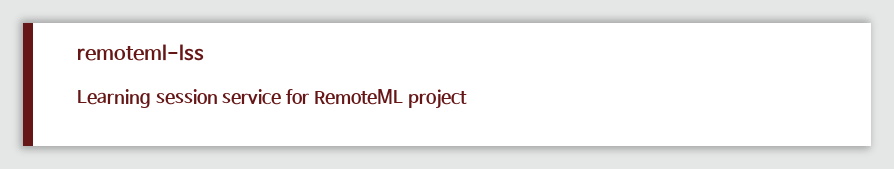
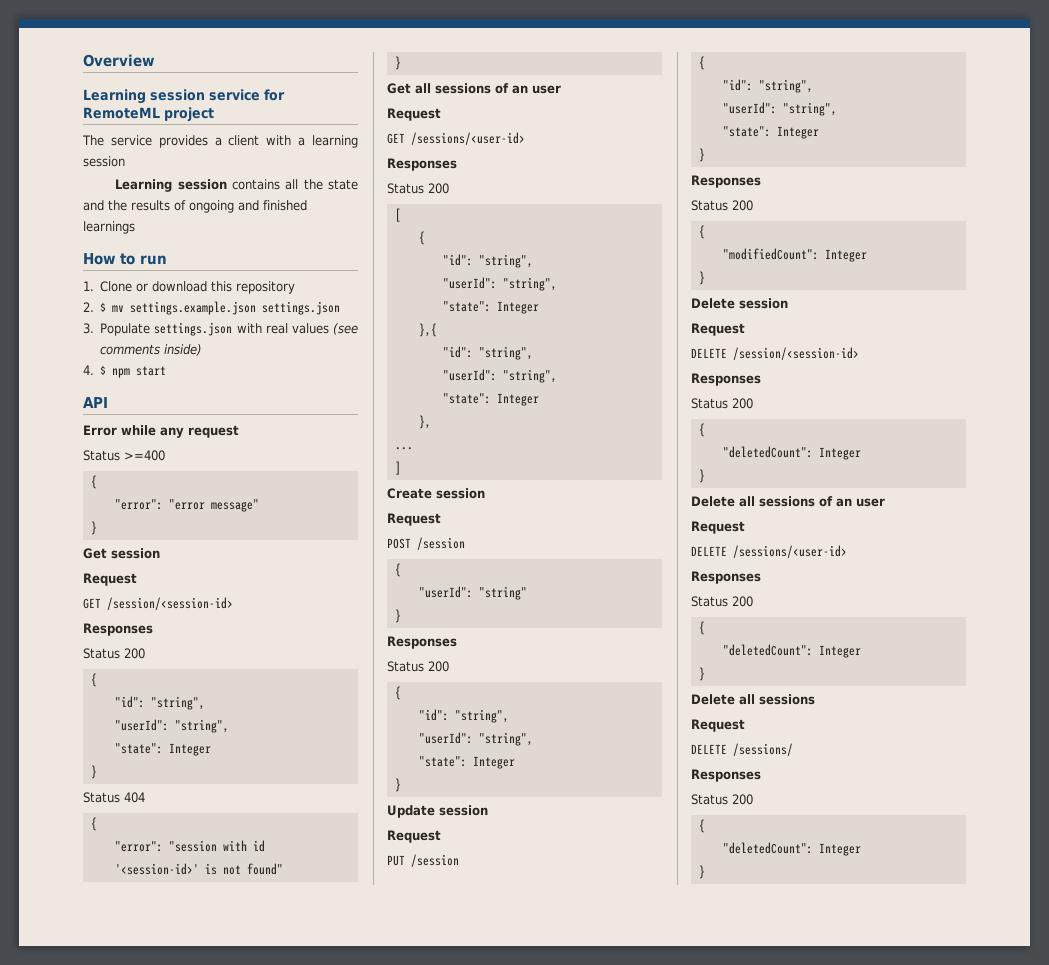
- remoteml-lss
+ Overview
+ The service provides a client with a learning session
+ Learning session contains all the state and the results of ongoing and finished learnings
+ How to run
+ 1. Clone or download this repository
+ 2. $ mv settings.example.json settings.json
+ 3. Populate settings.json with real values (see comments inside)
+ 4. $ npm start
+ API
+ Error while any request
+ Status >=400
+ {
+ "error": "error message"
+ }
+ Get session
+ Request
+ GET /session/<session-id>
+ Responses
+ Status 200
+ {
+ "id": "string",
+ "userId": "string",
+ "state": Integer
+ }
+ Status 404
+ {
+ "error": "session with id '<session-id>' is not found"
+ }
+ Get all sessions of an user
+ Request
+ GET /sessions/<user-id>
+ Responses
+ Status 200
+ [
+ {
+ "id": "string",
+ "userId": "string",
+ "state": Integer
+ },{
+ "id": "string",
+ "userId": "string",
+ "state": Integer
+ },
+ ...
+ ]
+ Create session
+ Request
+ POST /session
+ {
+ "userId": "string"
+ }
+ Responses
+ Status 200
+ {
+ "id": "string",
+ "userId": "string",
+ "state": Integer
+ }
+ Update session
+ Request
+ PUT /session
+ {
+ "id": "string",
+ "userId": "string",
+ "state": Integer
+ }
+ Responses
+ Status 200
+ {
+ "modifiedCount": Integer
+ }
+ Delete session
+ Request
+ DELETE /session/<session-id>
+ Responses
+ Status 200
+ {
+ "deletedCount": Integer
+ }
+ Delete all sessions of an user
+ Request
+ DELETE /sessions/<user-id>
+ Responses
+ Status 200
+ {
+ "deletedCount": Integer
+ }
+ Delete all sessions
+ Request
+ DELETE /sessions/
+ Responses
+ Status 200
+ {
+ "deletedCount": Integer
+ }

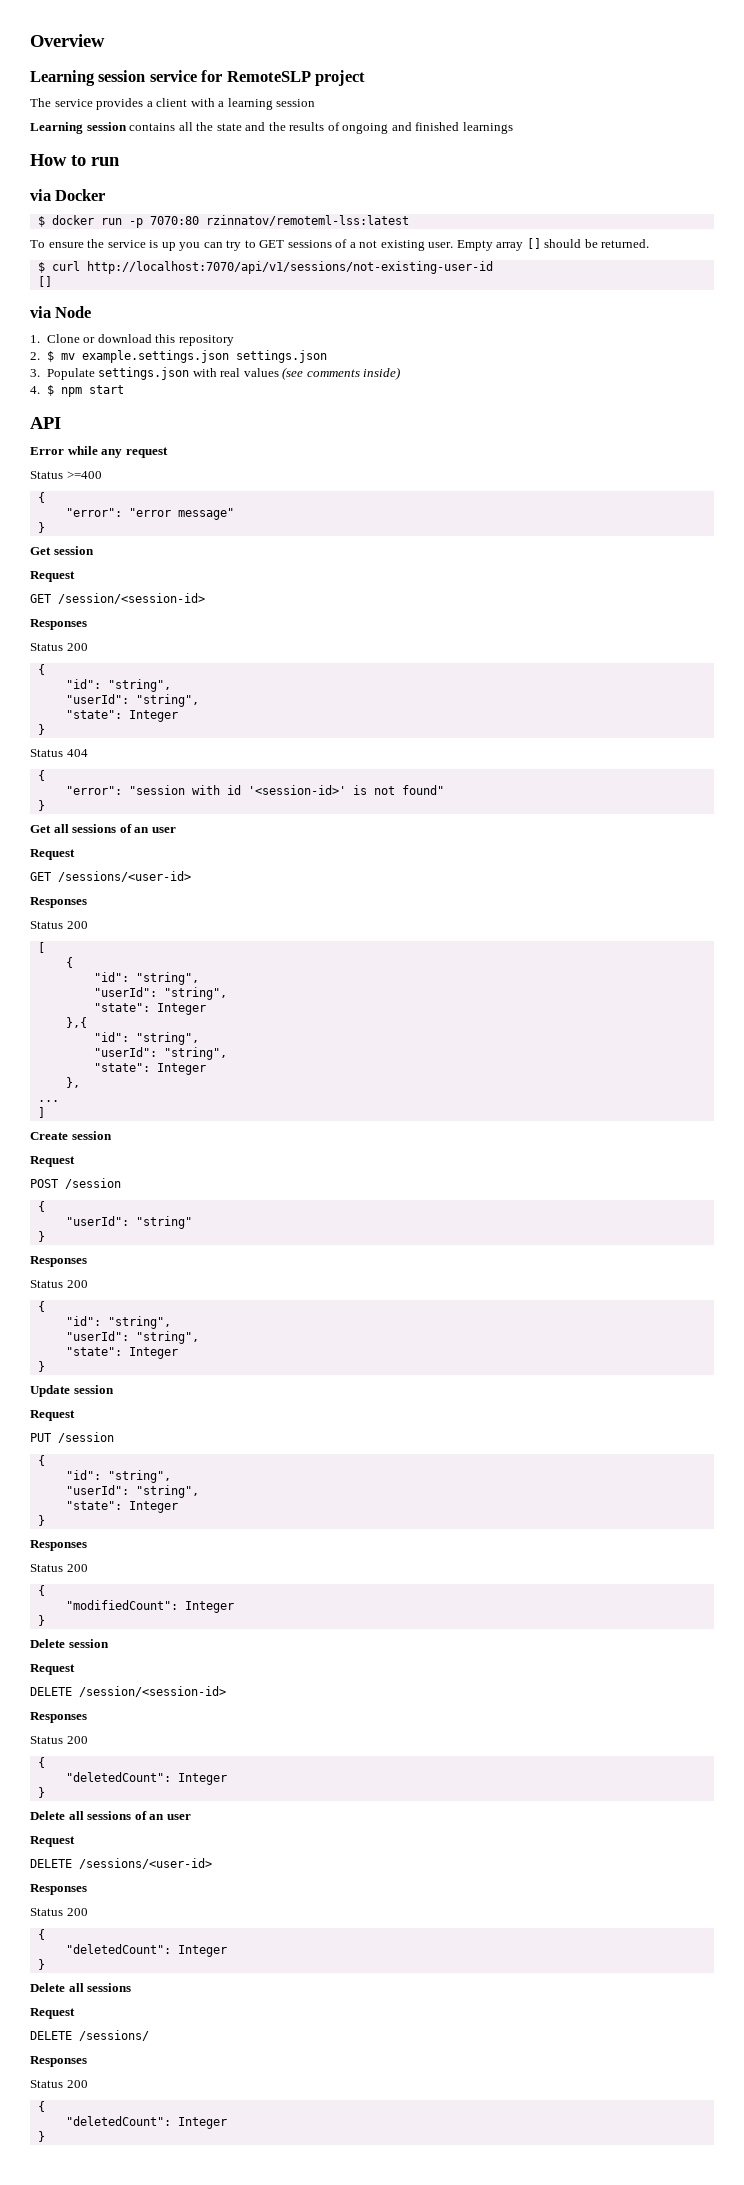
- Learning session service for RemoteML project
+ Learning session service for RemoteSLP project
+ via Docker
+ $ docker run -p 7070:80 rzinnatov/remoteml-lss:latest
+ To ensure the service is up you can try to GET sessions of a not existing user. Empty array [] should be returned.
+ $ curl http://localhost:7070/api/v1/sessions/not-existing-user-id
+ []
+ via Node
- 2. $ mv settings.example.json settings.json
+ 2. $ mv example.settings.json settings.json

